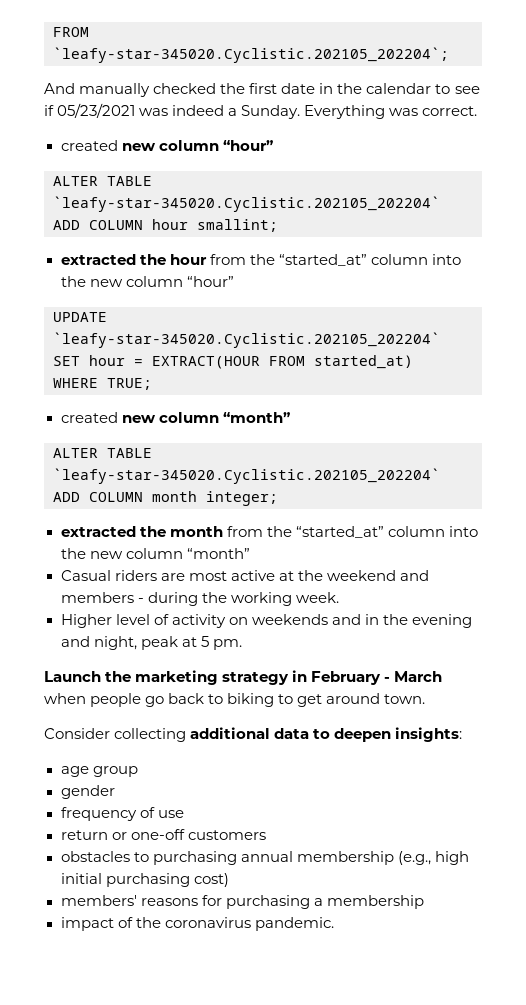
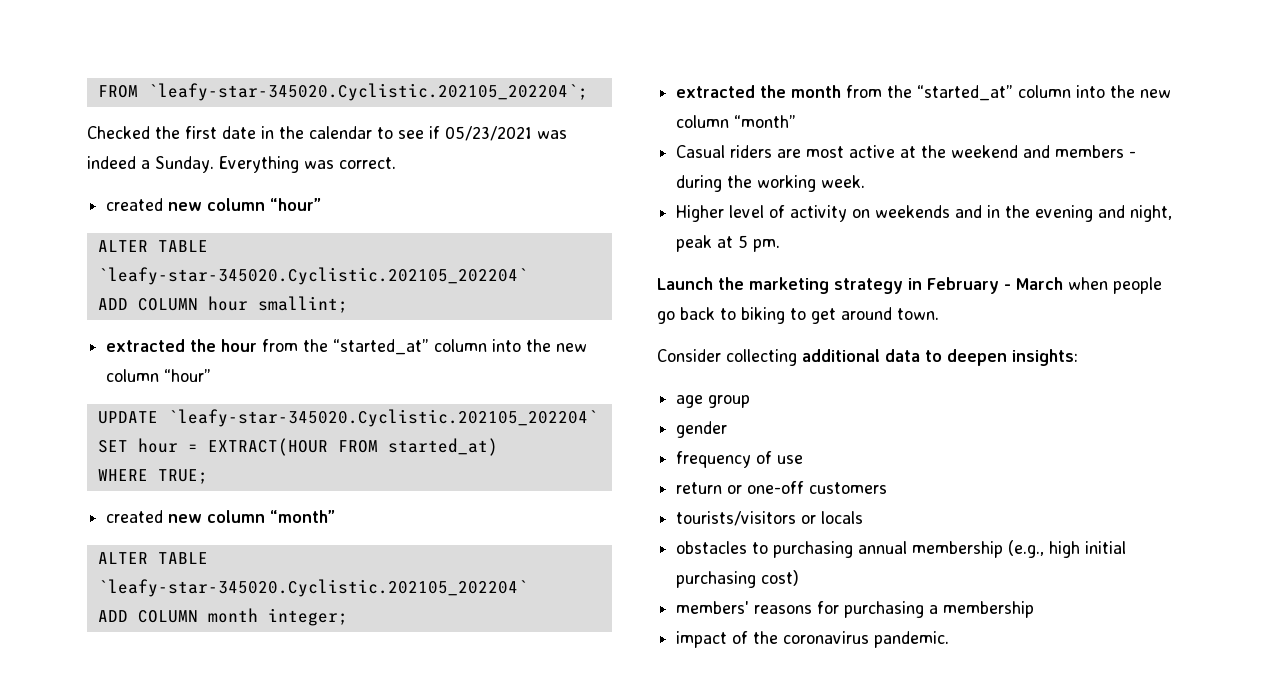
- And manually checked the first date in the calendar to see if 05/23/2021 was indeed a Sunday.
+ Checked the first date in the calendar to see if 05/23/2021 was indeed a Sunday.
+ tourists/visitors or locals

